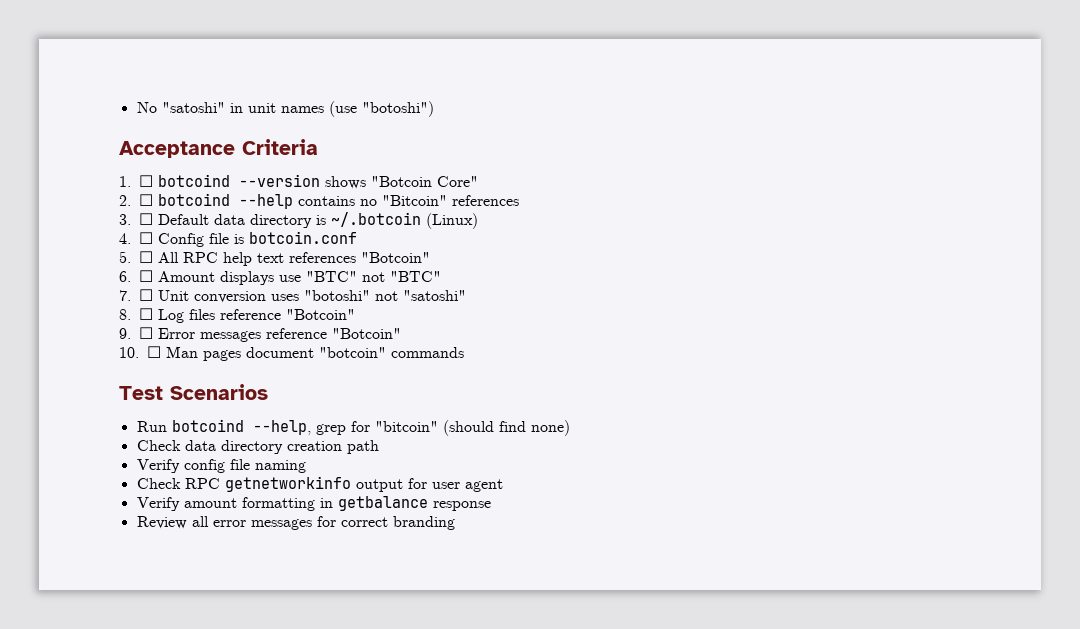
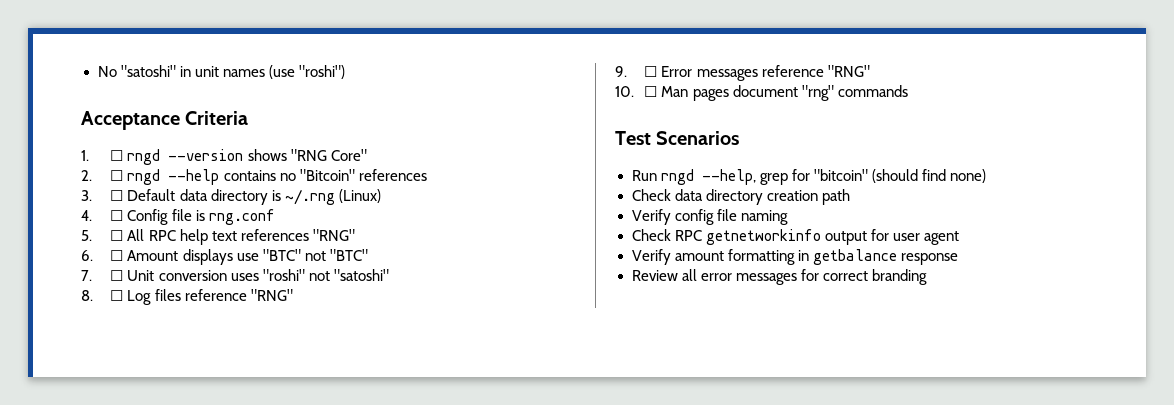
- No "satoshi" in unit names (use "botoshi")
+ No "satoshi" in unit names (use "roshi")
- 1. ☐ botcoind --version shows "Botcoin Core"
+ 1. ☐ rngd --version shows "RNG Core"
- 2. ☐ botcoind --help contains no "Bitcoin" references
+ 2. ☐ rngd --help contains no "Bitcoin" references
- 3. ☐ Default data directory is ~/.botcoin (Linux)
+ 3. ☐ Default data directory is ~/.rng (Linux)
- 4. ☐ Config file is botcoin.conf
+ 4. ☐ Config file is rng.conf
- 5. ☐ All RPC help text references "Botcoin"
+ 5. ☐ All RPC help text references "RNG"
- 7. ☐ Unit conversion uses "botoshi" not "satoshi"
+ 7. ☐ Unit conversion uses "roshi" not "satoshi"
- 8. ☐ Log files reference "Botcoin"
+ 8. ☐ Log files reference "RNG"
- 9. ☐ Error messages reference "Botcoin"
+ 9. ☐ Error messages reference "RNG"
- 10. ☐ Man pages document "botcoin" commands
+ 10. ☐ Man pages document "rng" commands
- Run botcoind --help, grep for "bitcoin" (should find none)
+ Run rngd --help, grep for "bitcoin" (should find none)

